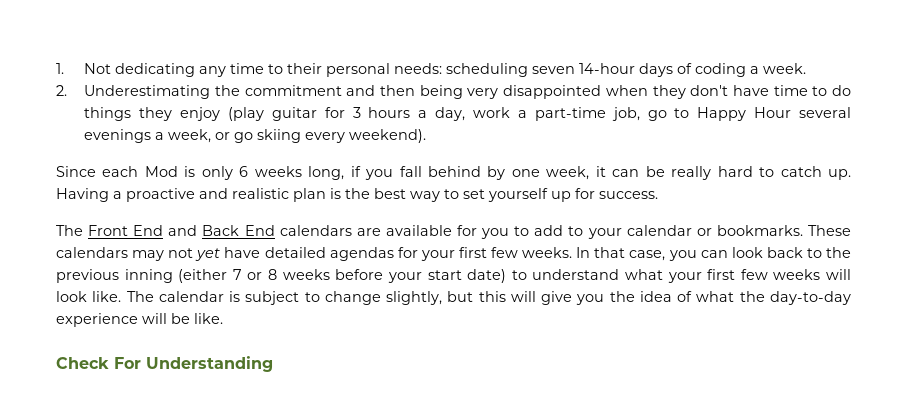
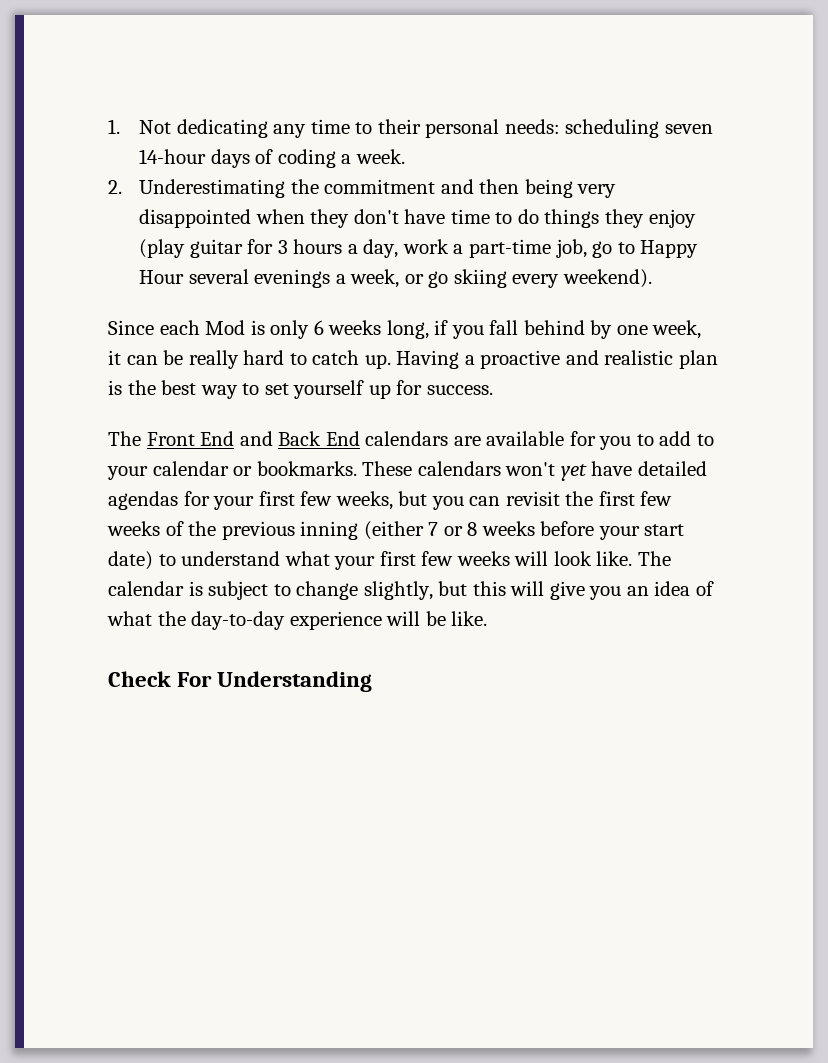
- These calendars may not yet have detailed agendas for your first few weeks. In that case, you can look back to the previous inning (either 7 or 8 weeks before your start date) to understand what your first few weeks will look like.
+ These calendars won't yet have detailed agendas for your first few weeks, but you can revisit the first few weeks of the previous inning (either 7 or 8 weeks before your start date) to understand what your first few weeks will look like.
- The calendar is subject to change slightly, but this will give you the idea of what the day-to-day experience will be like.
+ The calendar is subject to change slightly, but this will give you an idea of what the day-to-day experience will be like.

